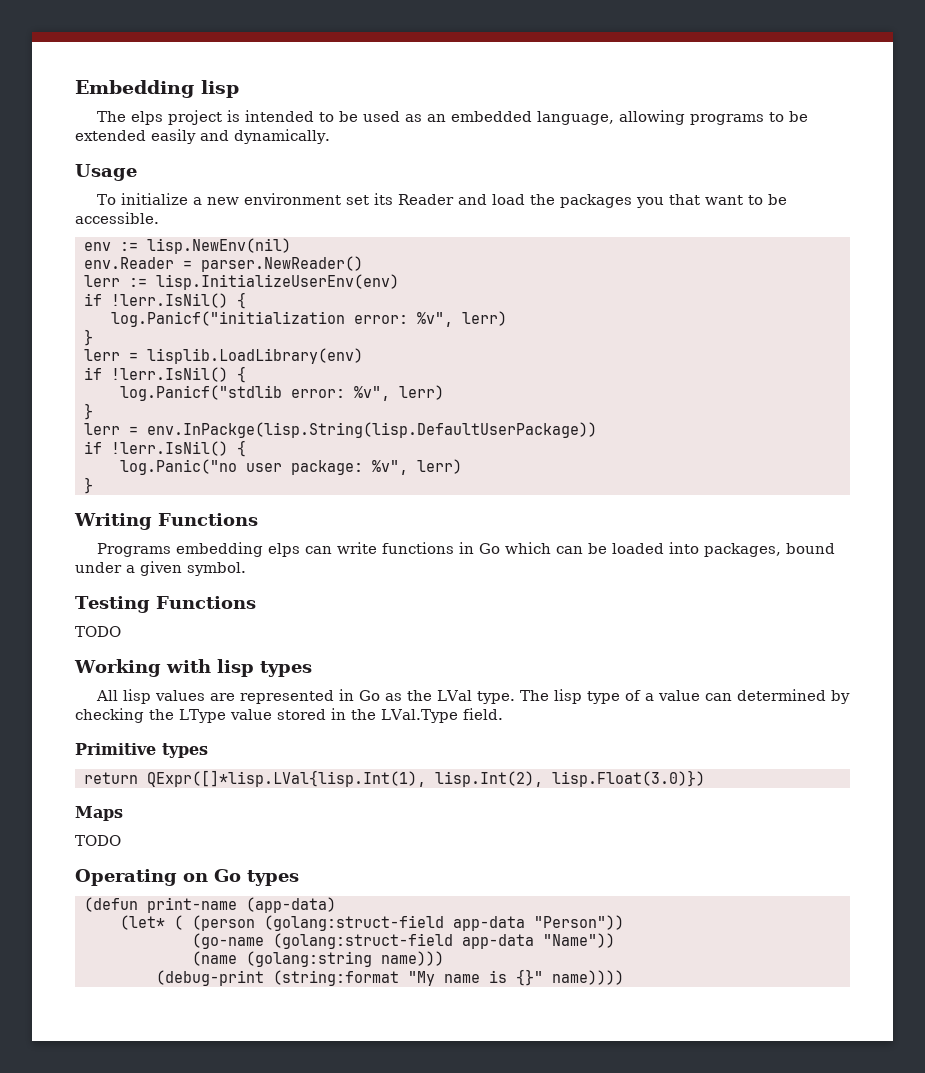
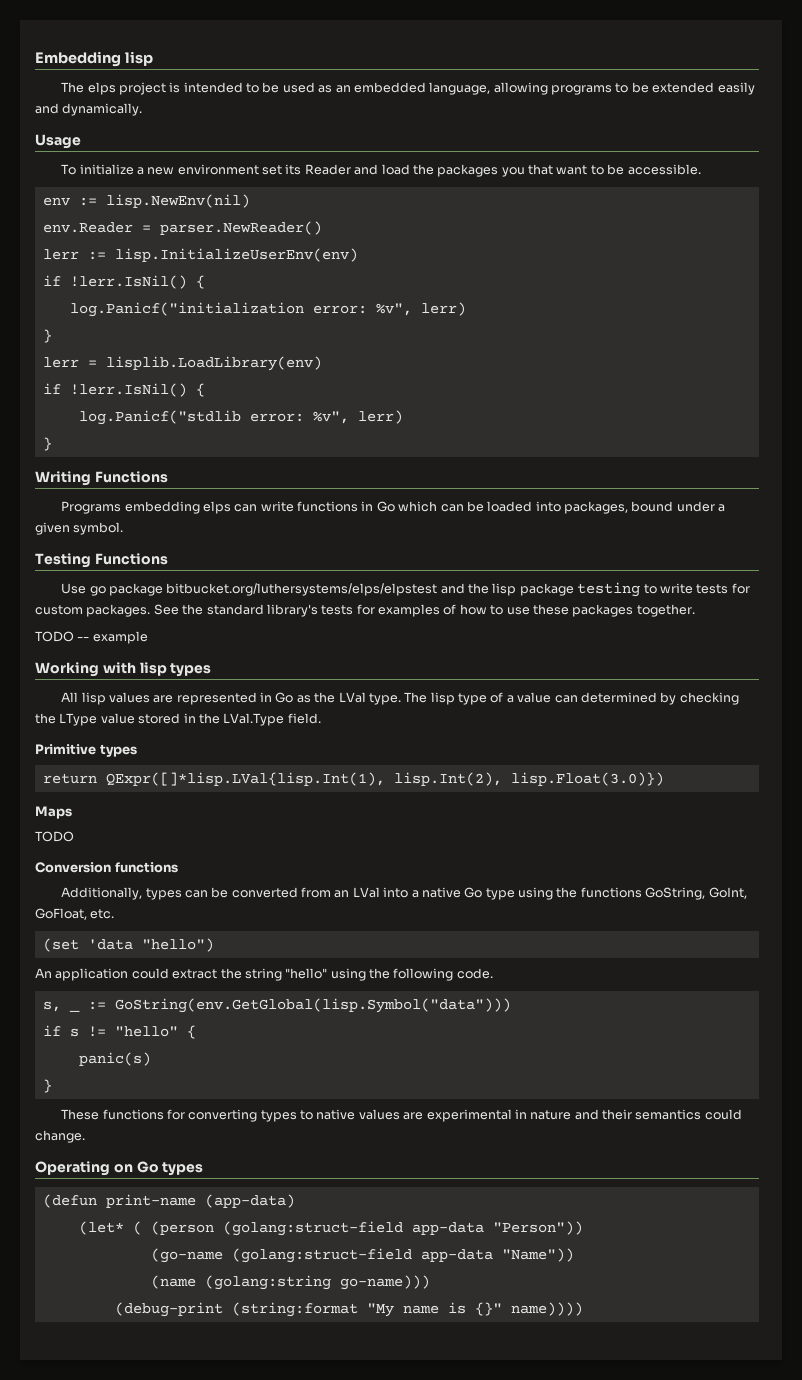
- lerr = env.InPackge(lisp.String(lisp.DefaultUserPackage))
- if !lerr.IsNil() {
- log.Panic("no user package: %v", lerr)
- }
  Testing Functions
- TODO
+ Use go package bitbucket.org/luthersystems/elps/elpstest and the lisp package testing to write tests for custom packages. See the standard library's tests for examples of how to use these packages together.
+ TODO -- example
+ Conversion functions
+ Additionally, types can be converted from an LVal into a native Go type using the functions GoString, GoInt, GoFloat, etc.
+ (set 'data "hello")
+ An application could extract the string "hello" using the following code.
+ s, _ := GoString(env.GetGlobal(lisp.Symbol("data")))
+ if s != "hello" {
+ panic(s)
+ }
+ These functions for converting types to native values are experimental in nature and their semantics could change.
- (name (golang:string name)))
+ (name (golang:string go-name)))

